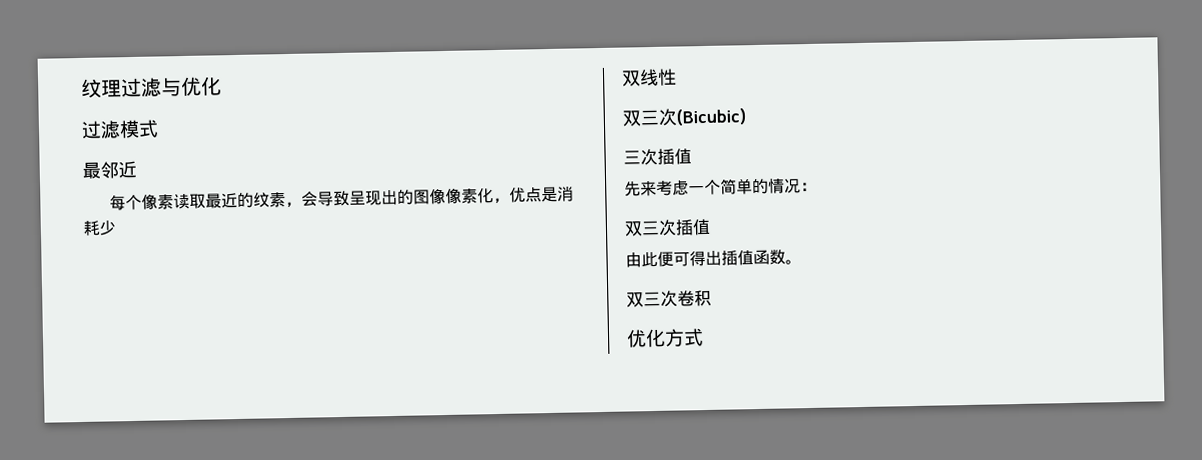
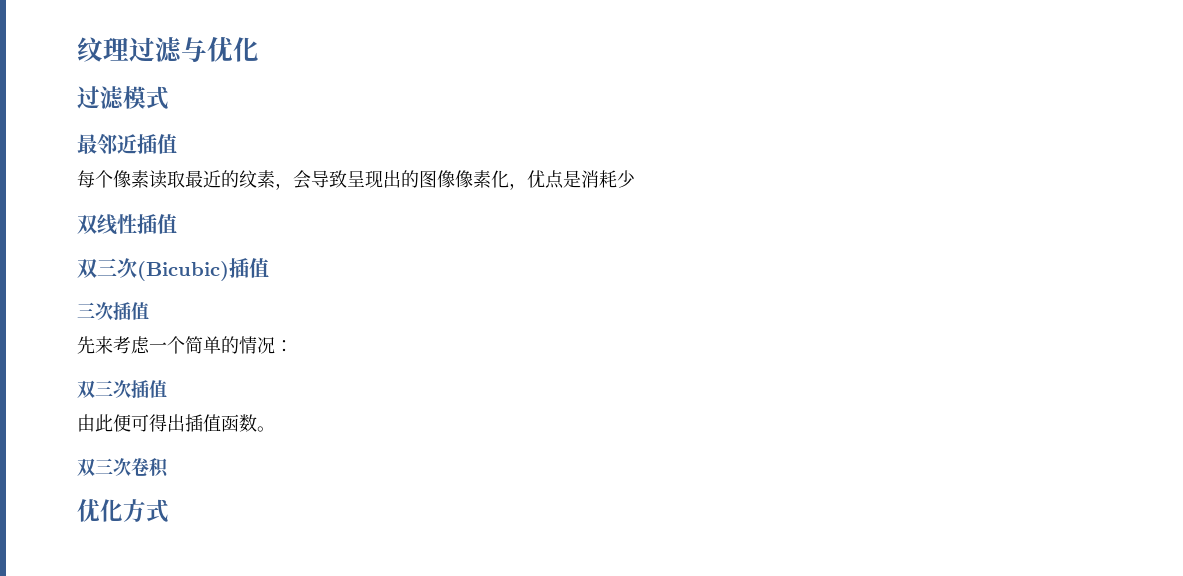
- 最邻近
+ 最邻近插值
- 双线性
+ 双线性插值
- 双三次(Bicubic)
+ 双三次(Bicubic)插值

